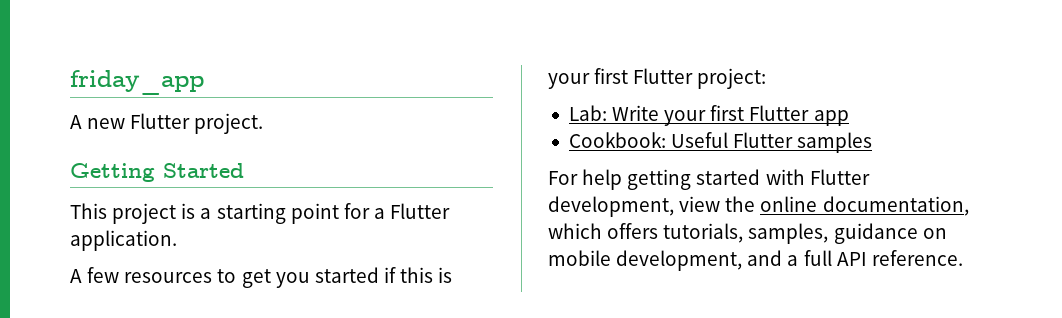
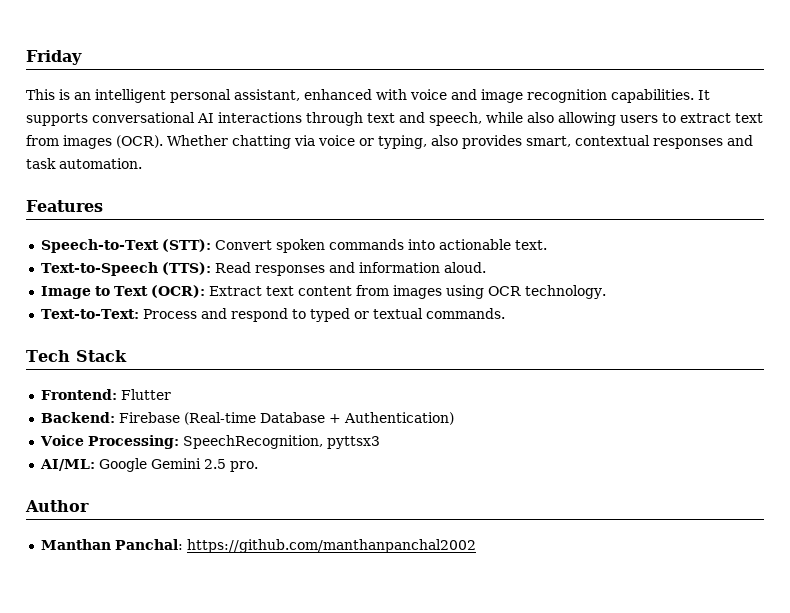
- friday_app
- A new Flutter project.
- Getting Started
- This project is a starting point for a Flutter application.
- A few resources to get you started if this is your first Flutter project:
- Lab: Write your first Flutter app
- Cookbook: Useful Flutter samples
- For help getting started with Flutter development, view the online documentation, which offers tutorials, samples, guidance on mobile development, and a full API reference.
+ Friday
+ This is an intelligent personal assistant, enhanced with voice and image recognition capabilities. It supports conversational AI interactions through text and speech, while also allowing users to extract text from images (OCR). Whether chatting via voice or typing, also provides smart, contextual responses and task automation.
+ Features
+ Speech-to-Text (STT): Convert spoken commands into actionable text.
+ Text-to-Speech (TTS): Read responses and information aloud.
+ Image to Text (OCR): Extract text content from images using OCR technology.
+ Text-to-Text: Process and respond to typed or textual commands.
+ Tech Stack
+ Frontend: Flutter
+ Backend: Firebase (Real-time Database + Authentication)
+ Voice Processing: SpeechRecognition, pyttsx3
+ AI/ML: Google Gemini 2.5 pro.
+ Author
+ Manthan Panchal: https://github.com/manthanpanchal2002

